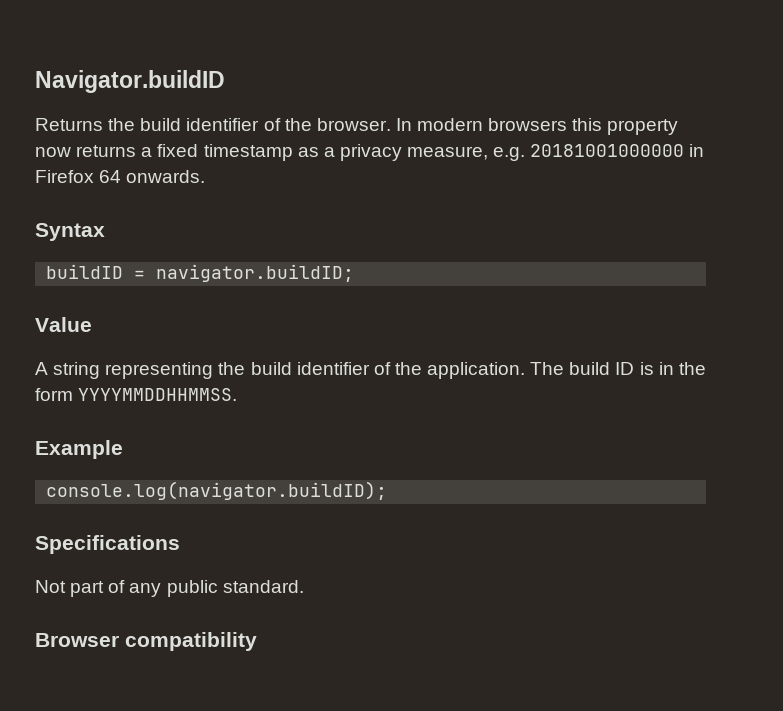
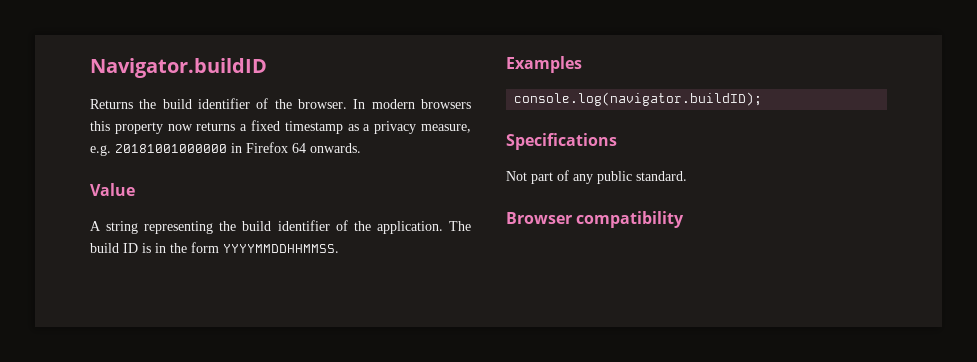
- Syntax
- buildID = navigator.buildID;
- Example
+ Examples

